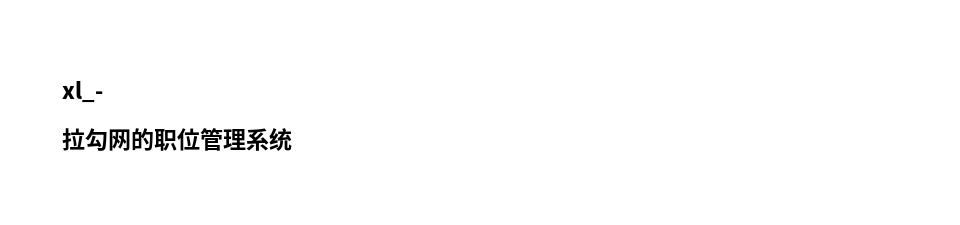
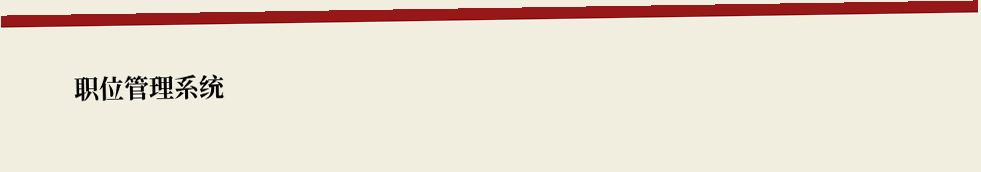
- xl_-
- 拉勾网的职位管理系统
+ 职位管理系统

